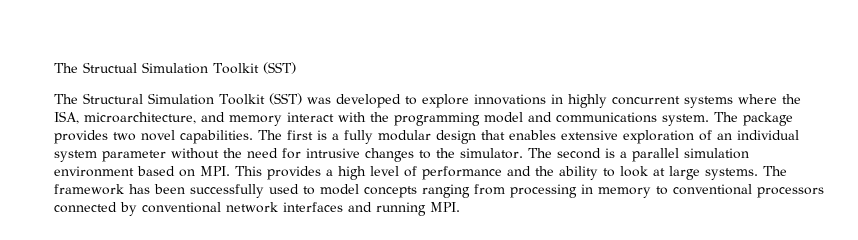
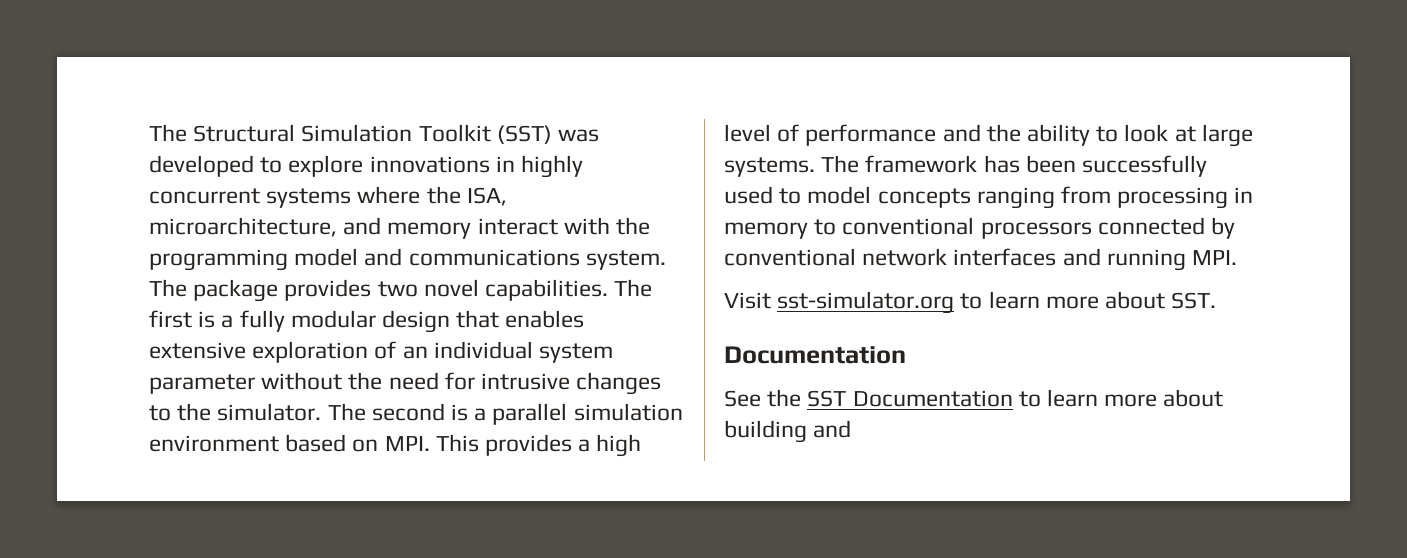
- The Structual Simulation Toolkit (SST)
+ Visit sst-simulator.org to learn more about SST.
+ Documentation
+ See the SST Documentation to learn more about building and

